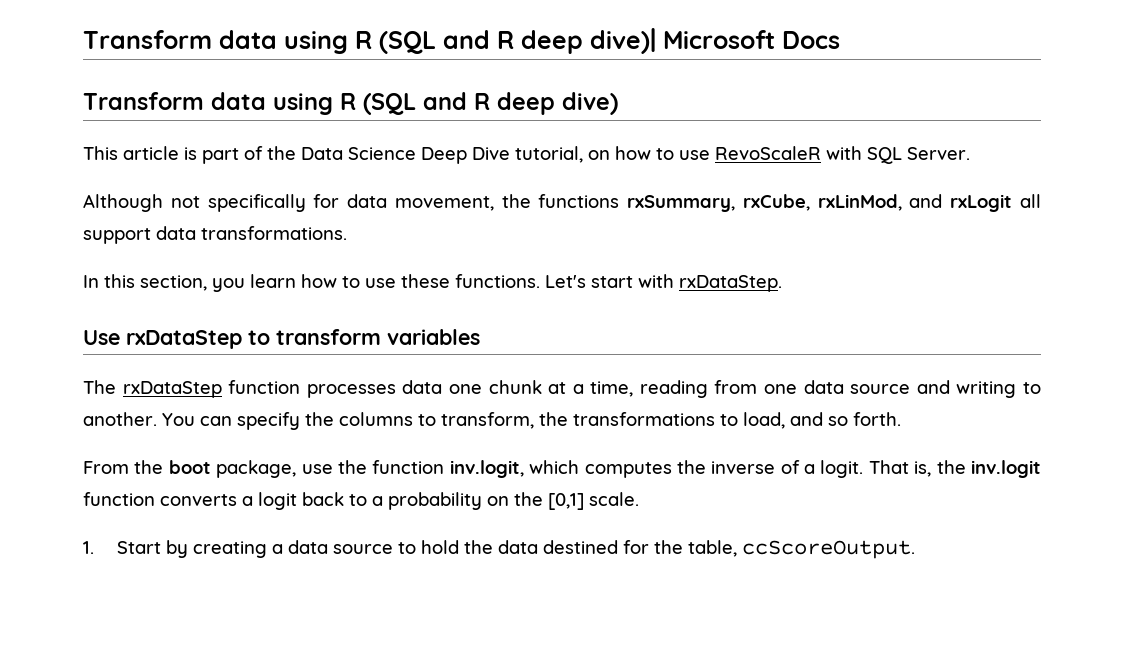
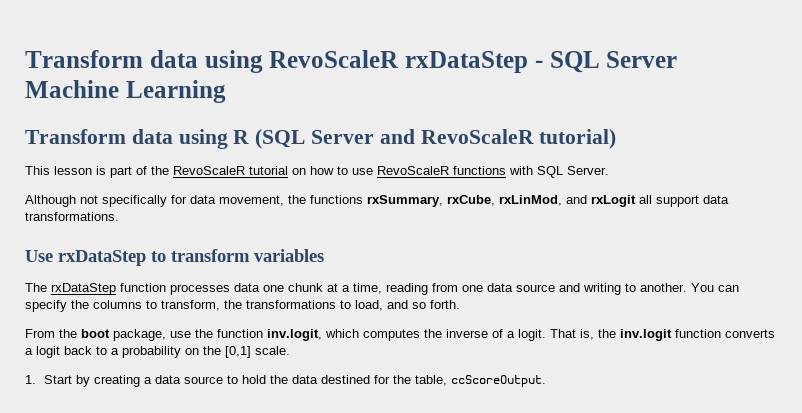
- Transform data using R (SQL and R deep dive)| Microsoft Docs
- Transform data using R (SQL and R deep dive)
+ Transform data using RevoScaleR rxDataStep - SQL Server Machine Learning
+ Transform data using R (SQL Server and RevoScaleR tutorial)
- This article is part of the Data Science Deep Dive tutorial, on how to use RevoScaleR with SQL Server.
+ This lesson is part of the RevoScaleR tutorial on how to use RevoScaleR functions with SQL Server.
- In this section, you learn how to use these functions. Let's start with rxDataStep.

